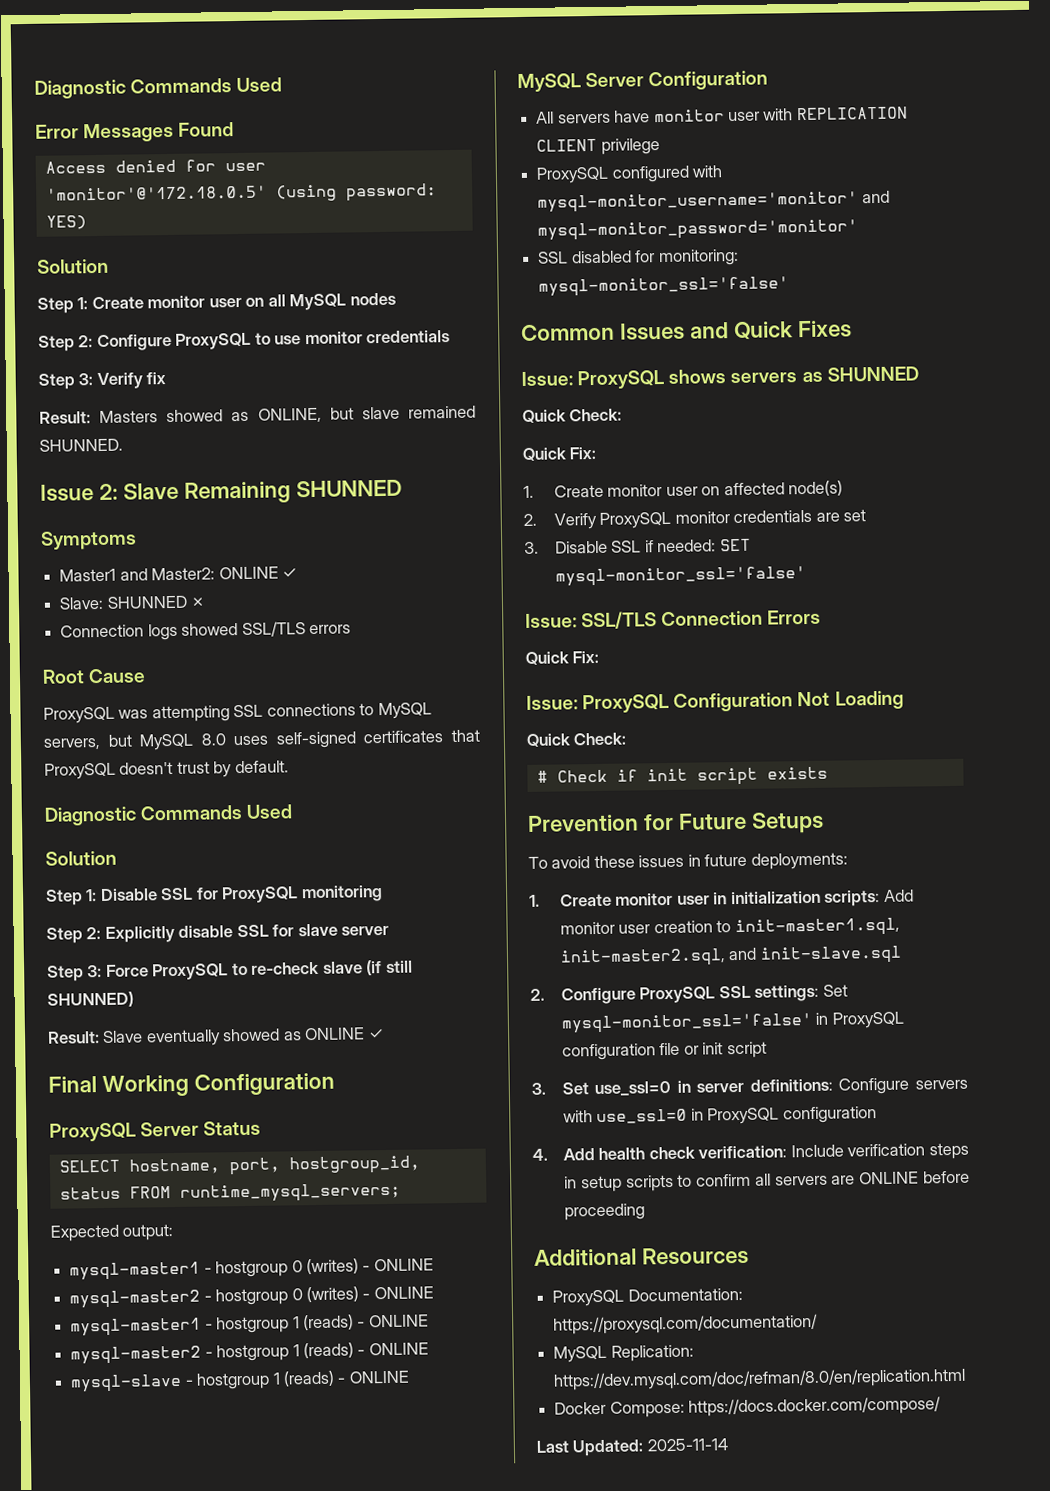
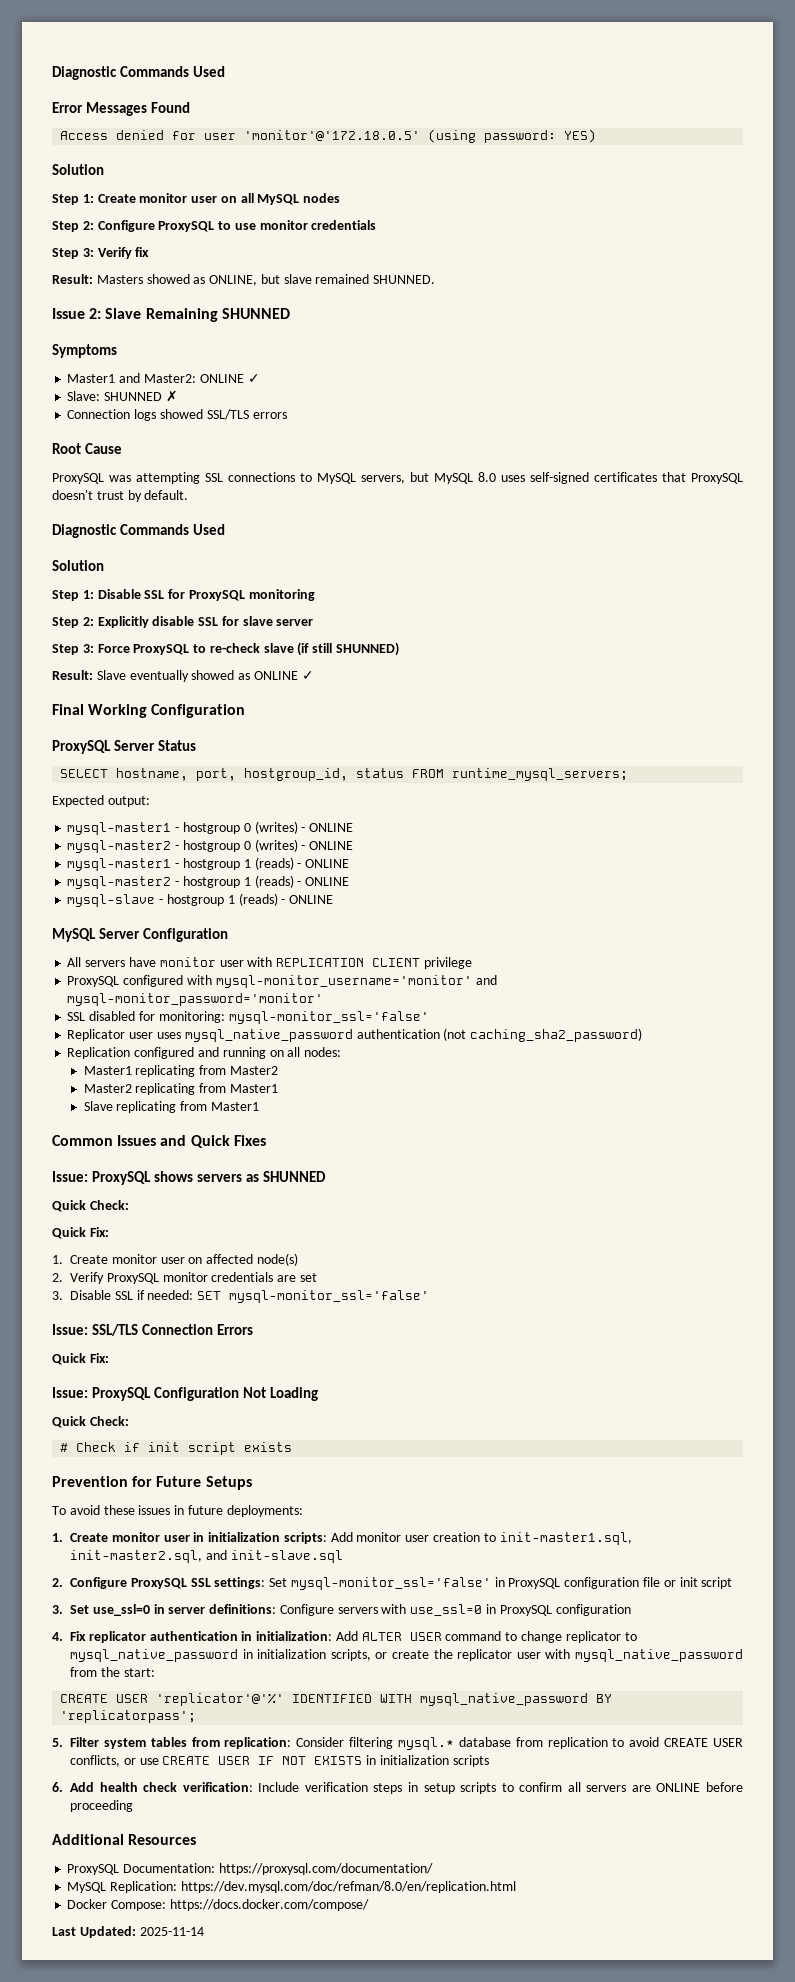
+ Replicator user uses mysql_native_password authentication (not caching_sha2_password)
+ Replication configured and running on all nodes:
+ Master1 replicating from Master2
+ Master2 replicating from Master1
+ Slave replicating from Master1
- 4. Add health check verification: Include verification steps in setup scripts to confirm all servers are ONLINE before proceeding
+ 4. Fix replicator authentication in initialization: Add ALTER USER command to change replicator to mysql_native_password in initialization scripts, or create the replicator user with mysql_native_password from the start:
+ CREATE USER 'replicator'@'%' IDENTIFIED WITH mysql_native_password BY 'replicatorpass';
+ 5. Filter system tables from replication: Consider filtering mysql.* database from replication to avoid CREATE USER conflicts, or use CREATE USER IF NOT EXISTS in initialization scripts
+ 6. Add health check verification: Include verification steps in setup scripts to confirm all servers are ONLINE before proceeding

